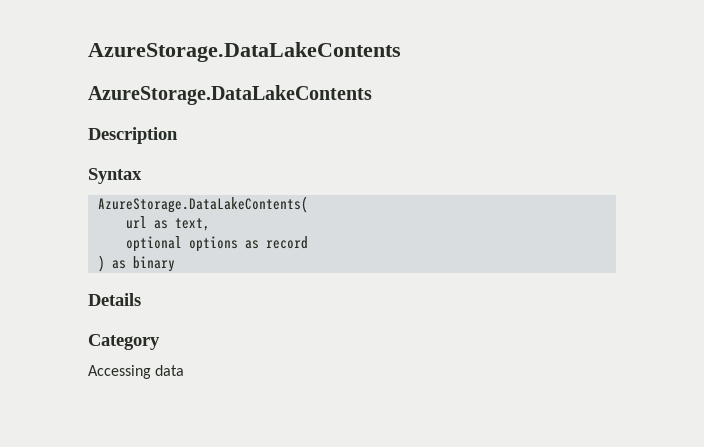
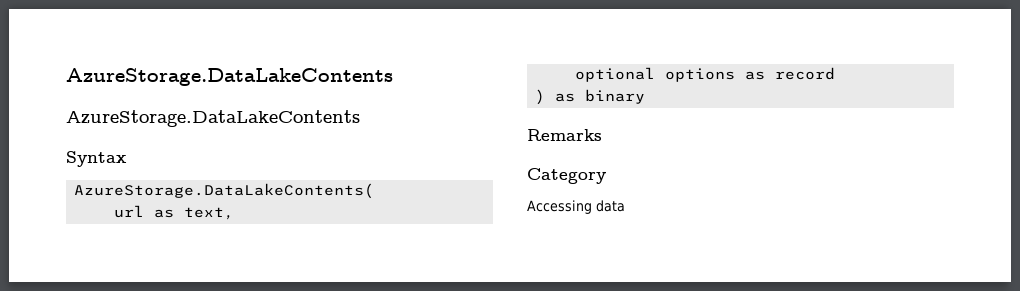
- Description
- Details
+ Remarks

